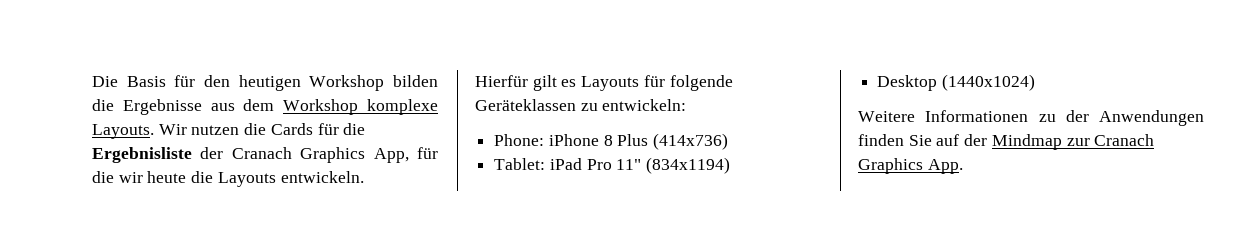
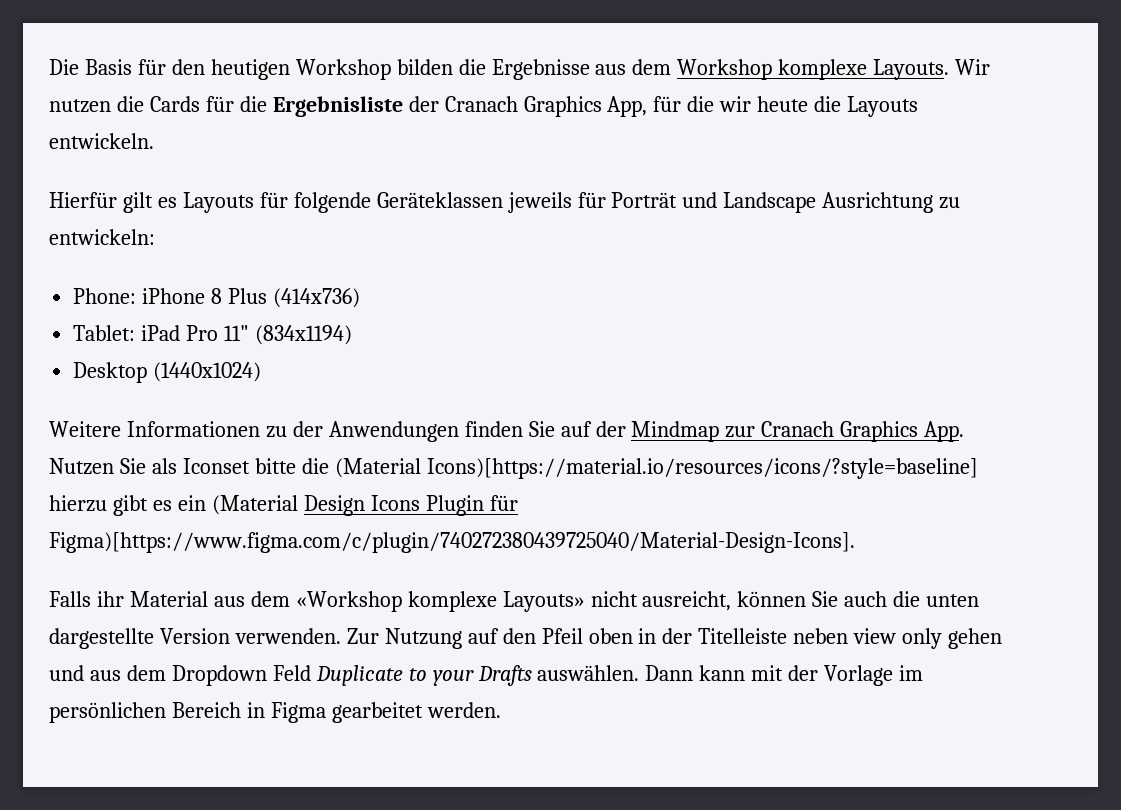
- Hierfür gilt es Layouts für folgende Geräteklassen zu entwickeln:
+ Hierfür gilt es Layouts für folgende Geräteklassen jeweils für Porträt und Landscape Ausrichtung zu entwickeln:
- Weitere Informationen zu der Anwendungen finden Sie auf der Mindmap zur Cranach Graphics App.
+ Weitere Informationen zu der Anwendungen finden Sie auf der Mindmap zur Cranach Graphics App. Nutzen Sie als Iconset bitte die (Material Icons)[https://material.io/resources/icons/?style=baseline] hierzu gibt es ein (Material Design Icons Plugin für Figma)[https://www.figma.com/c/plugin/740272380439725040/Material-Design-Icons].
+ Falls ihr Material aus dem «Workshop komplexe Layouts» nicht ausreicht, können Sie auch die unten dargestellte Version verwenden. Zur Nutzung auf den Pfeil oben in der Titelleiste neben view only gehen und aus dem Dropdown Feld Duplicate to your Drafts auswählen. Dann kann mit der Vorlage im persönlichen Bereich in Figma gearbeitet werden.

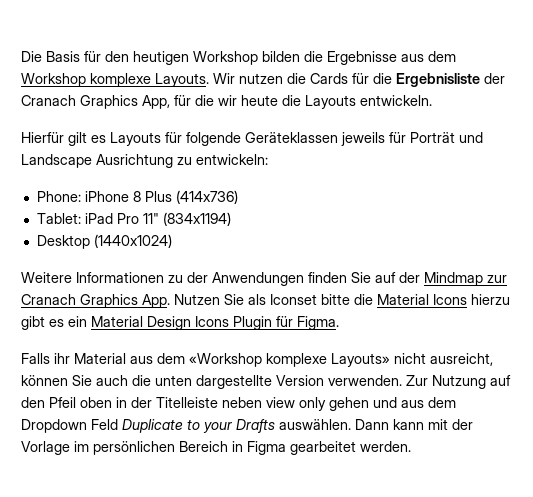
- Weitere Informationen zu der Anwendungen finden Sie auf der Mindmap zur Cranach Graphics App. Nutzen Sie als Iconset bitte die (Material Icons)[https://material.io/resources/icons/?style=baseline] hierzu gibt es ein (Material Design Icons Plugin für Figma)[https://www.figma.com/c/plugin/740272380439725040/Material-Design-Icons].
+ Weitere Informationen zu der Anwendungen finden Sie auf der Mindmap zur Cranach Graphics App. Nutzen Sie als Iconset bitte die Material Icons hierzu gibt es ein Material Design Icons Plugin für Figma.

